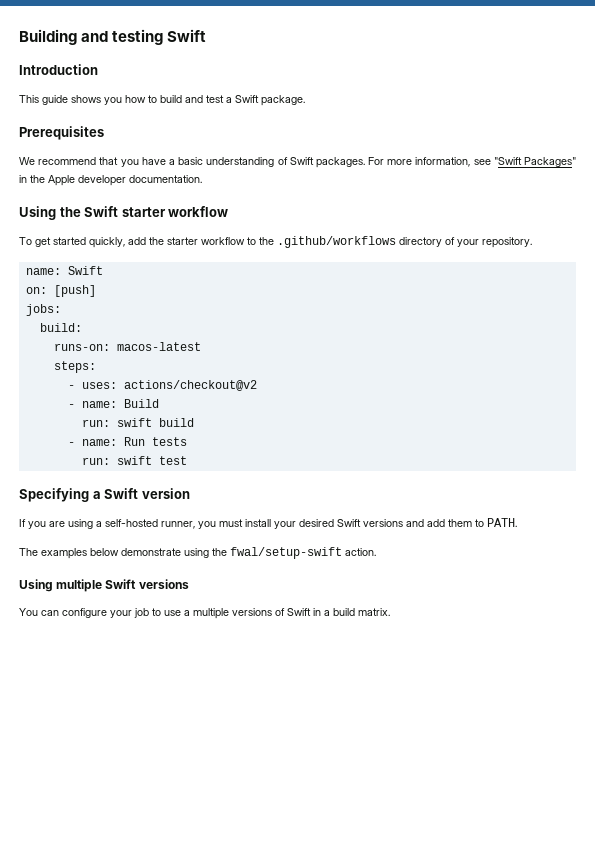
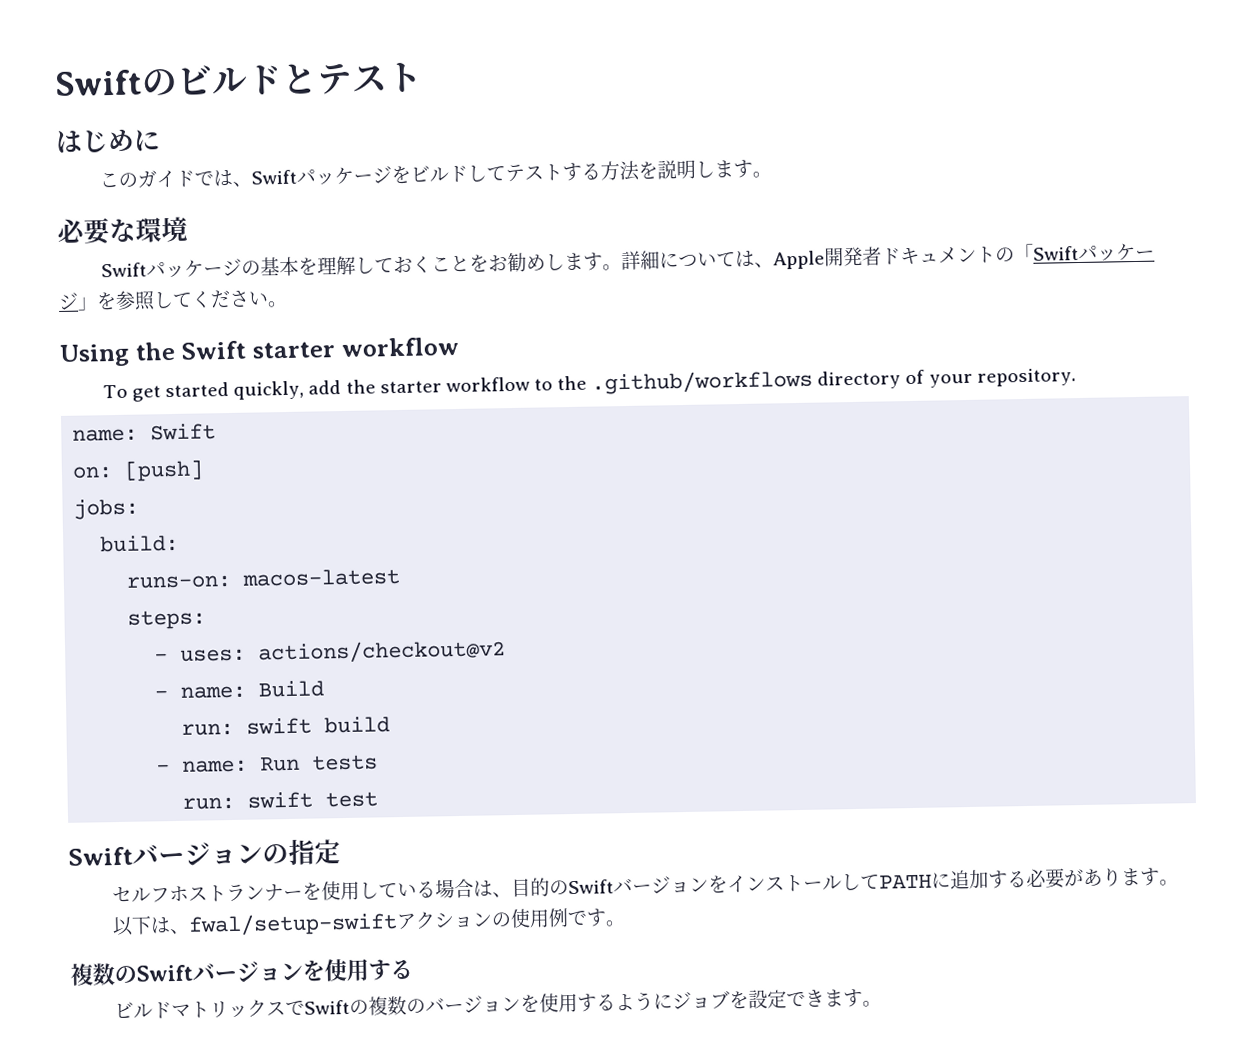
- Building and testing Swift
- Introduction
- This guide shows you how to build and test a Swift package.
- Prerequisites
- We recommend that you have a basic understanding of Swift packages. For more information, see "Swift Packages" in the Apple developer documentation.
+ Swiftのビルドとテスト
+ はじめに
+ このガイドでは、Swiftパッケージをビルドしてテストする方法を説明します。
+ 必要な環境
+ Swiftパッケージの基本を理解しておくことをお勧めします。詳細については、Apple開発者ドキュメントの「Swiftパッケージ」を参照してください。
- Specifying a Swift version
- If you are using a self-hosted runner, you must install your desired Swift versions and add them to PATH.
- The examples below demonstrate using the fwal/setup-swift action.
- Using multiple Swift versions
- You can configure your job to use a multiple versions of Swift in a build matrix.
+ Swiftバージョンの指定
+ セルフホストランナーを使用している場合は、目的のSwiftバージョンをインストールしてPATHに追加する必要があります。
+ 以下は、fwal/setup-swiftアクションの使用例です。
+ 複数のSwiftバージョンを使用する
+ ビルドマトリックスでSwiftの複数のバージョンを使用するようにジョブを設定できます。

